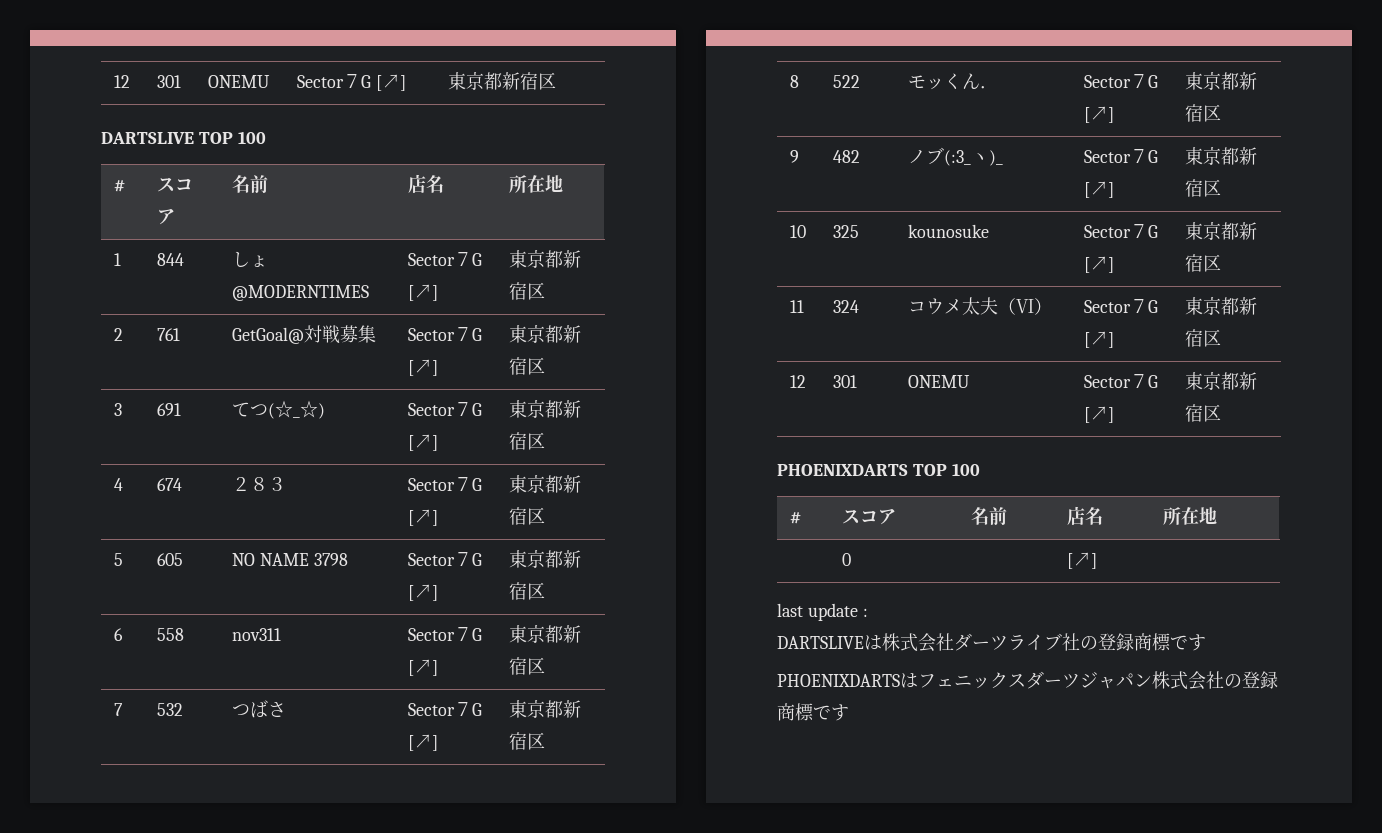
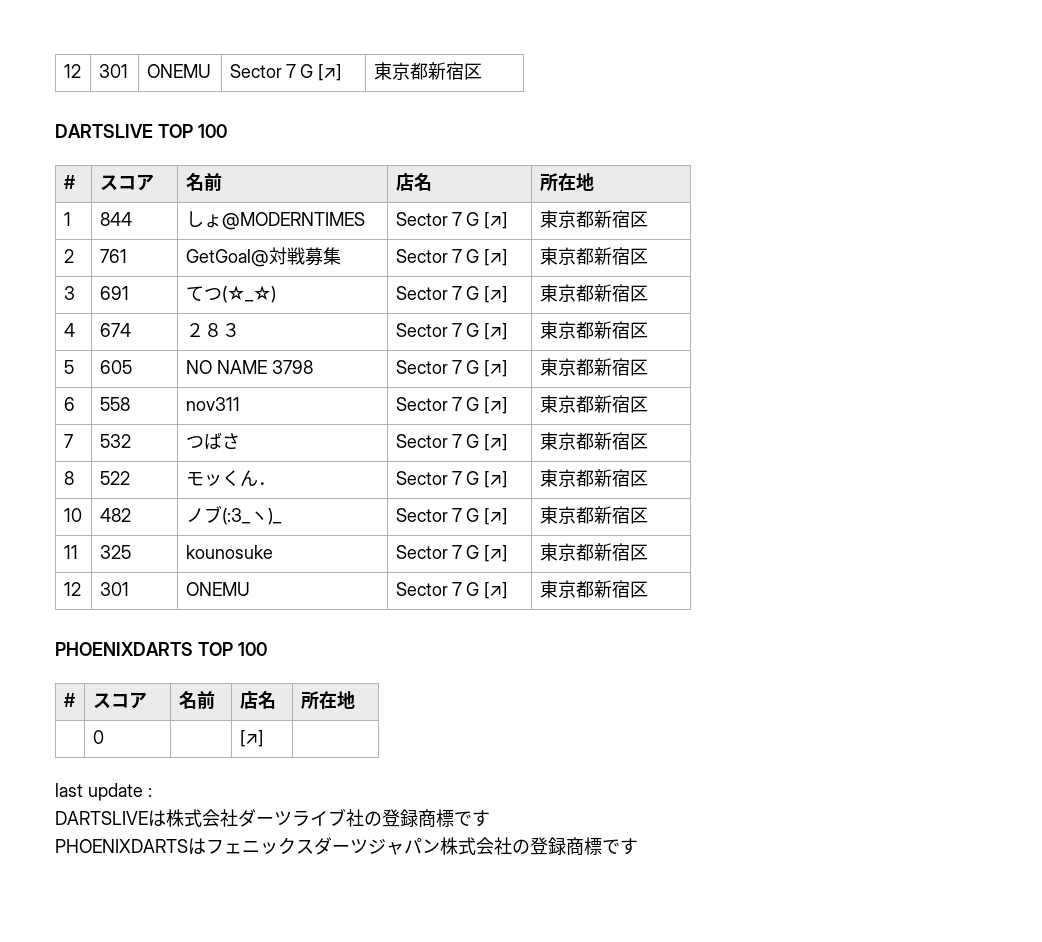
- 9 | 482 | ノブ(:3_ヽ)_ | Sector７G [↗] | 東京都新宿区
+ 10 | 482 | ノブ(:3_ヽ)_ | Sector７G [↗] | 東京都新宿区
- 10 | 325 | kounosuke | Sector７G [↗] | 東京都新宿区
+ 11 | 325 | kounosuke | Sector７G [↗] | 東京都新宿区
- 11 | 324 | コウメ太夫（Ⅵ） | Sector７G [↗] | 東京都新宿区

